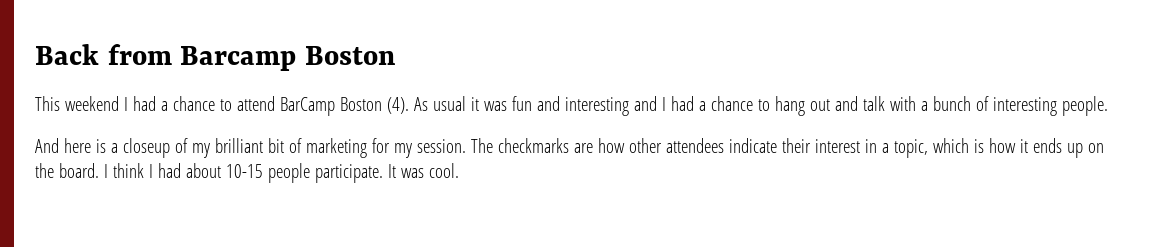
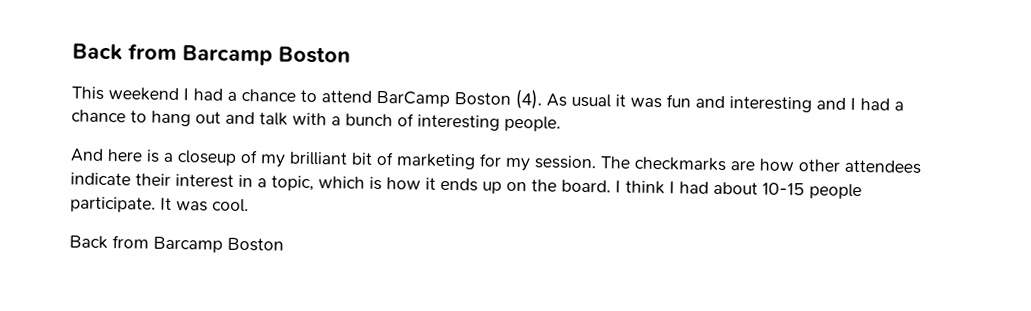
  It was cool.
+ Back from Barcamp Boston

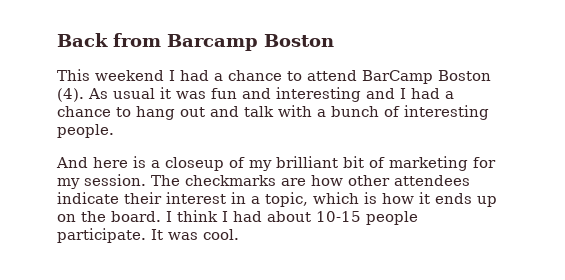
  It was cool.
- Back from Barcamp Boston

